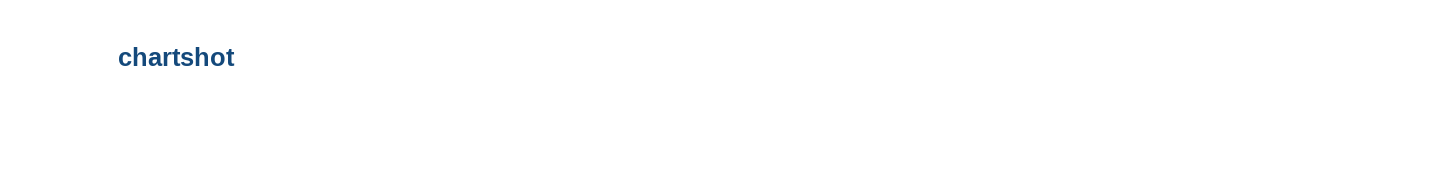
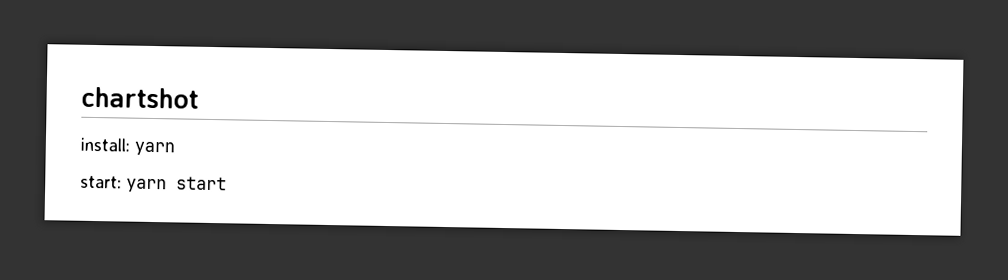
+ install: yarn
+ start: yarn start

